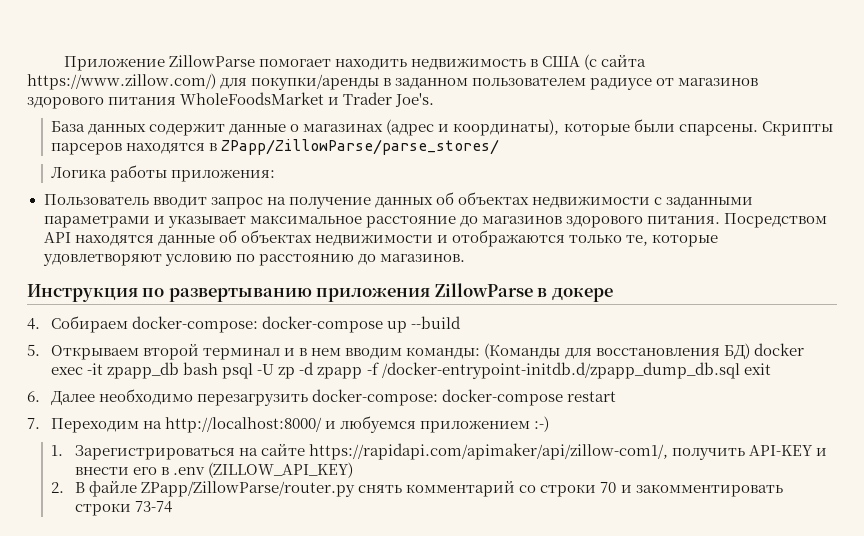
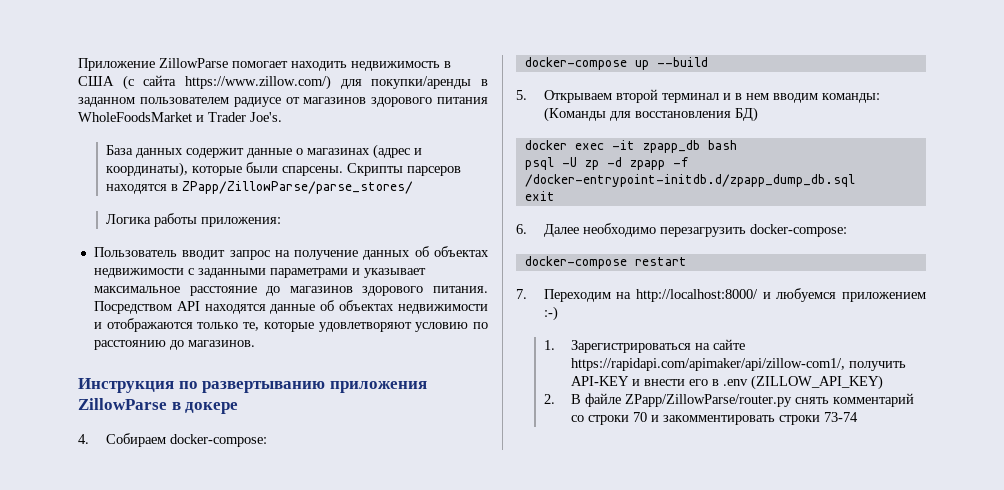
- 4. Собираем docker-compose: docker-compose up --build
+ 4. Собираем docker-compose:
+ docker-compose up --build
- 5. Открываем второй терминал и в нем вводим команды: (Команды для восстановления БД) docker exec -it zpapp_db bash psql -U zp -d zpapp -f /docker-entrypoint-initdb.d/zpapp_dump_db.sql exit
+ 5. Открываем второй терминал и в нем вводим команды: (Команды для восстановления БД)
+ docker exec -it zpapp_db bash
+ psql -U zp -d zpapp -f /docker-entrypoint-initdb.d/zpapp_dump_db.sql
+ exit
- 6. Далее необходимо перезагрузить docker-compose: docker-compose restart
+ 6. Далее необходимо перезагрузить docker-compose:
+ docker-compose restart

